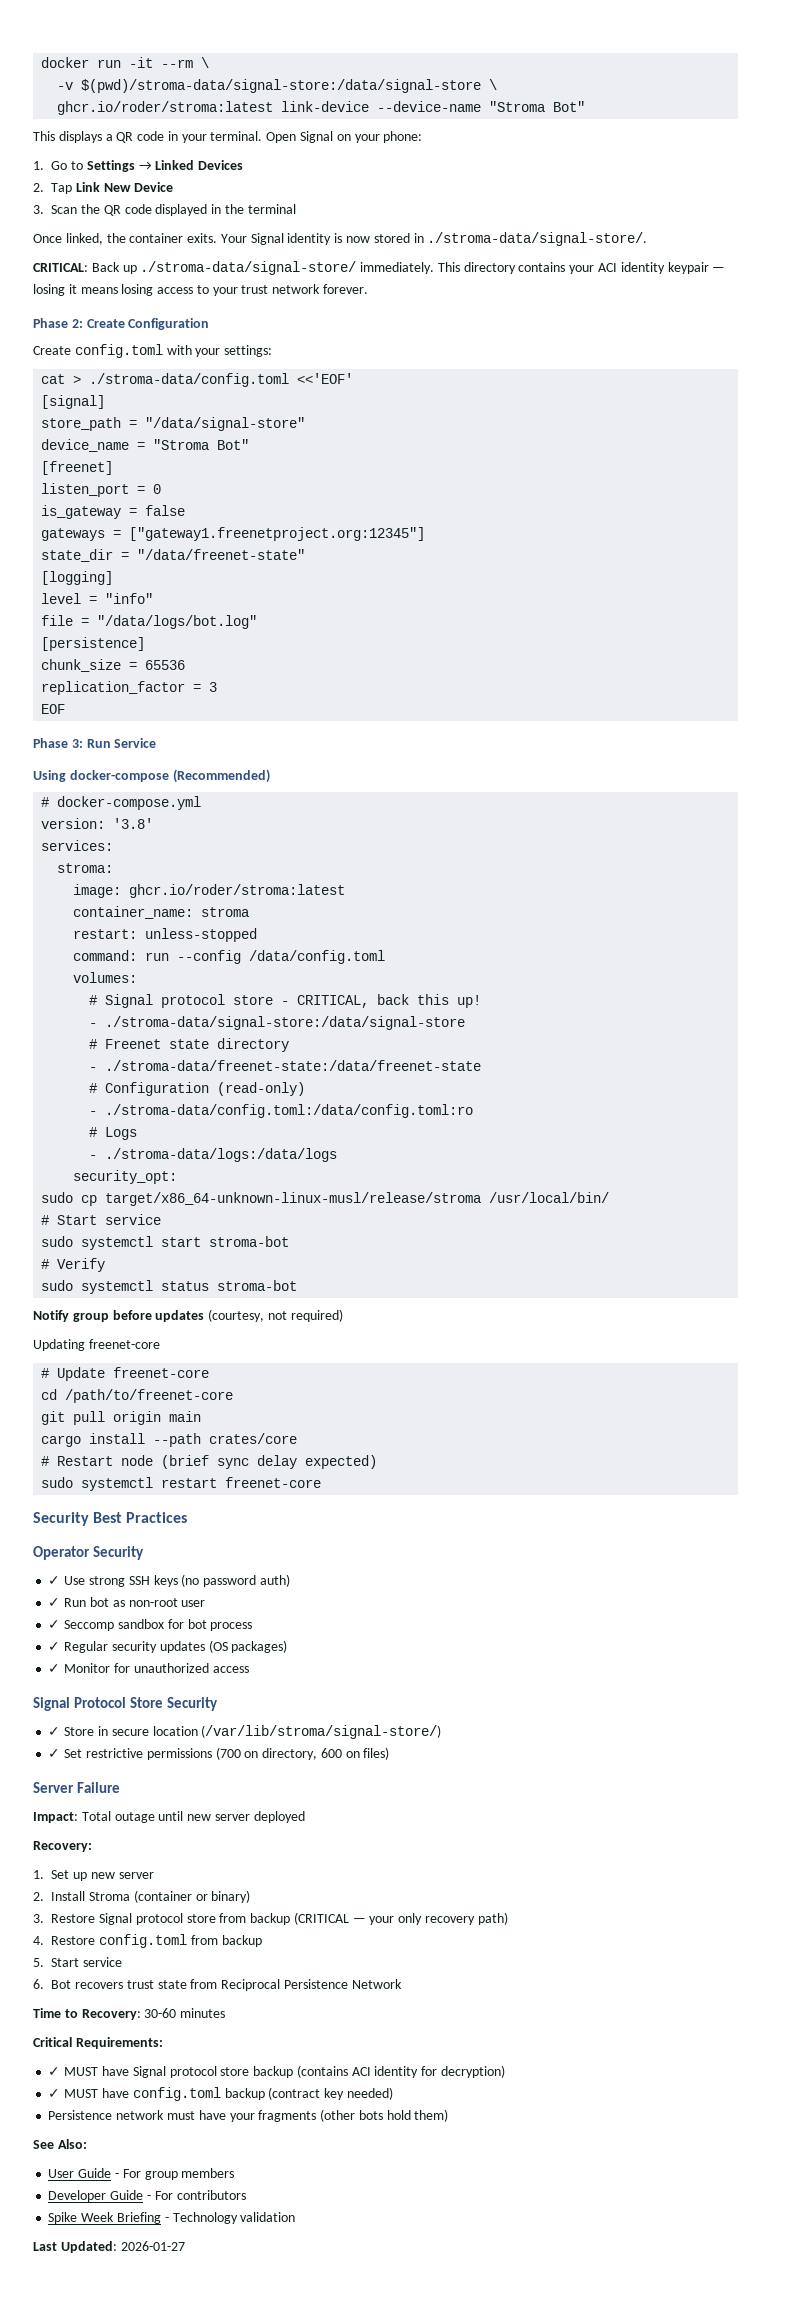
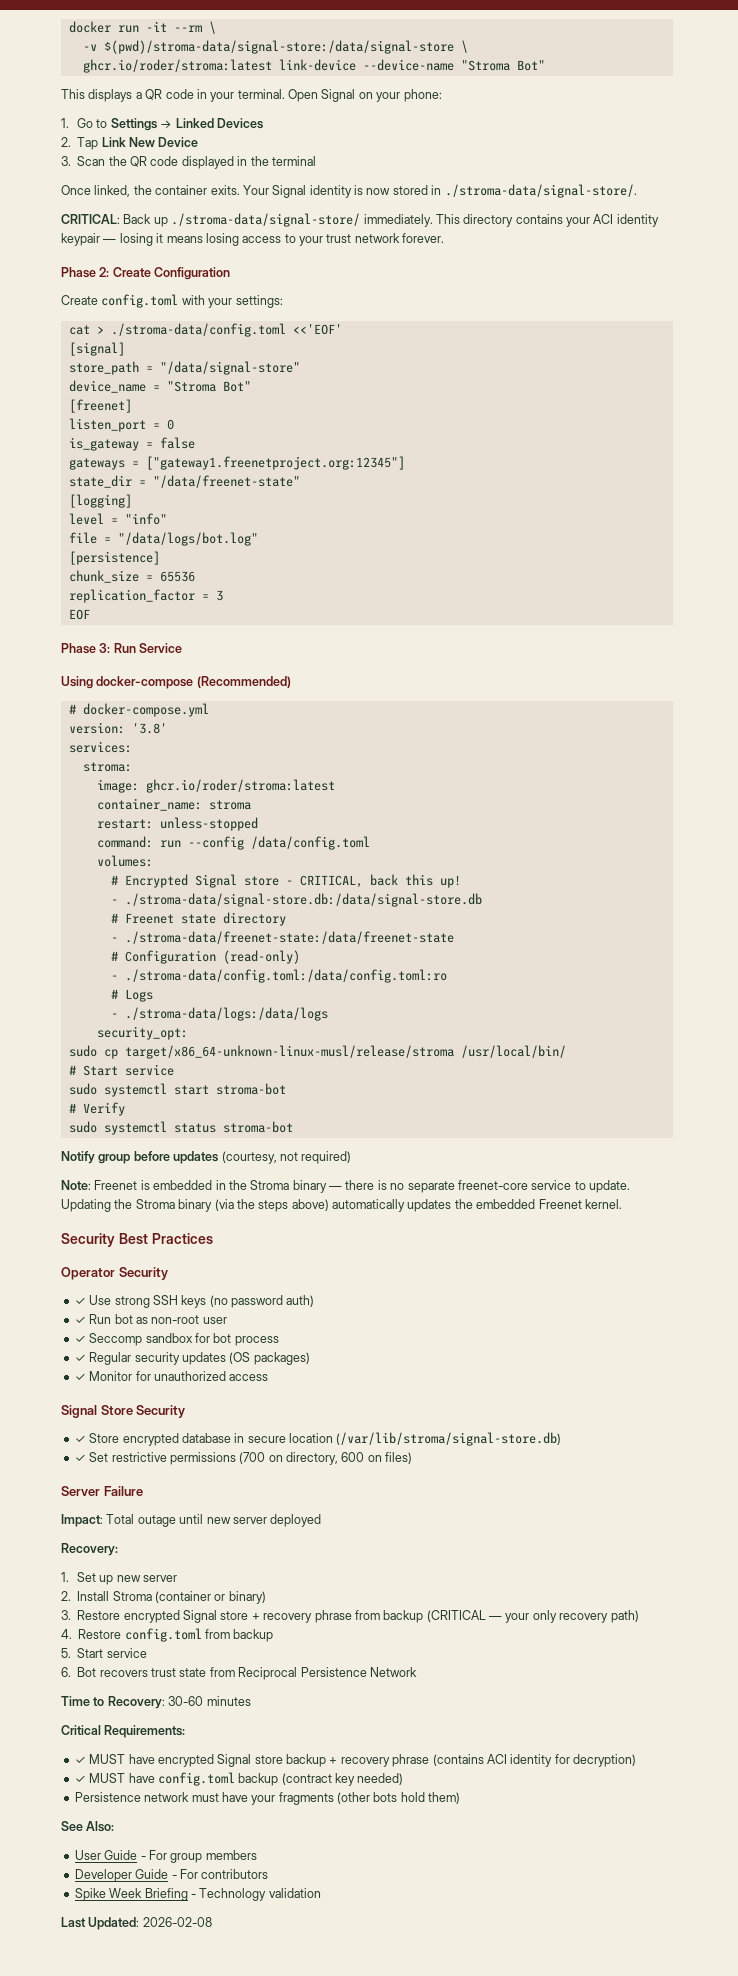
- # Signal protocol store - CRITICAL, back this up!
+ # Encrypted Signal store - CRITICAL, back this up!
- - ./stroma-data/signal-store:/data/signal-store
+ - ./stroma-data/signal-store.db:/data/signal-store.db
- Updating freenet-core
- # Update freenet-core
- cd /path/to/freenet-core
- git pull origin main
- cargo install --path crates/core
- # Restart node (brief sync delay expected)
- sudo systemctl restart freenet-core
+ Note: Freenet is embedded in the Stroma binary — there is no separate freenet-core service to update. Updating the Stroma binary (via the steps above) automatically updates the embedded Freenet kernel.
- Signal Protocol Store Security
+ Signal Store Security
- ✓ Store in secure location (/var/lib/stroma/signal-store/)
+ ✓ Store encrypted database in secure location (/var/lib/stroma/signal-store.db)
- 3. Restore Signal protocol store from backup (CRITICAL — your only recovery path)
+ 3. Restore encrypted Signal store + recovery phrase from backup (CRITICAL — your only recovery path)
- ✓ MUST have Signal protocol store backup (contains ACI identity for decryption)
+ ✓ MUST have encrypted Signal store backup + recovery phrase (contains ACI identity for decryption)
- Last Updated: 2026-01-27
+ Last Updated: 2026-02-08

